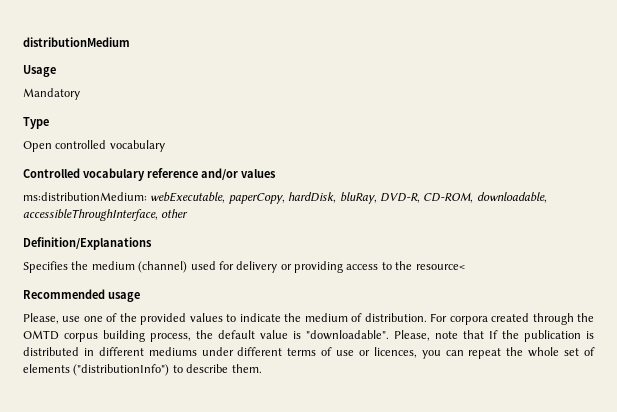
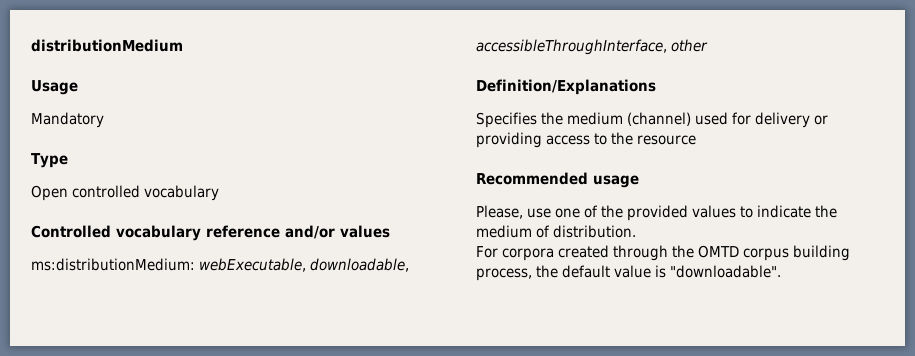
- ms:distributionMedium: webExecutable, paperCopy, hardDisk, bluRay, DVD-R, CD-ROM, downloadable, accessibleThroughInterface, other
+ ms:distributionMedium: webExecutable, downloadable, accessibleThroughInterface, other
- Specifies the medium (channel) used for delivery or providing access to the resource<
+ Specifies the medium (channel) used for delivery or providing access to the resource
- Please, use one of the provided values to indicate the medium of distribution. For corpora created through the OMTD corpus building process, the default value is "downloadable". Please, note that If the publication is distributed in different mediums under different terms of use or licences, you can repeat the whole set of elements ("distributionInfo") to describe them.
+ Please, use one of the provided values to indicate the medium of distribution.
+ For corpora created through the OMTD corpus building process, the default value is "downloadable".

